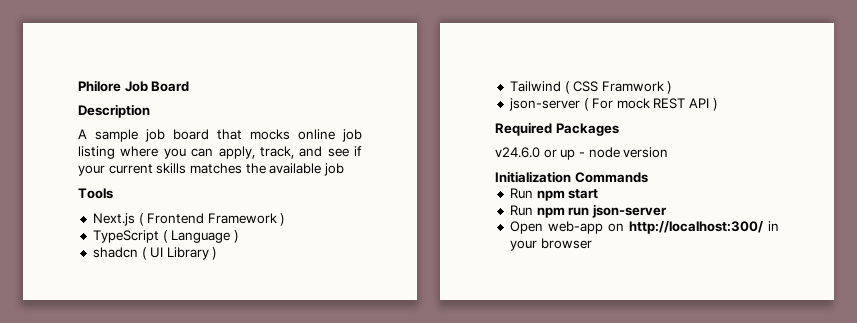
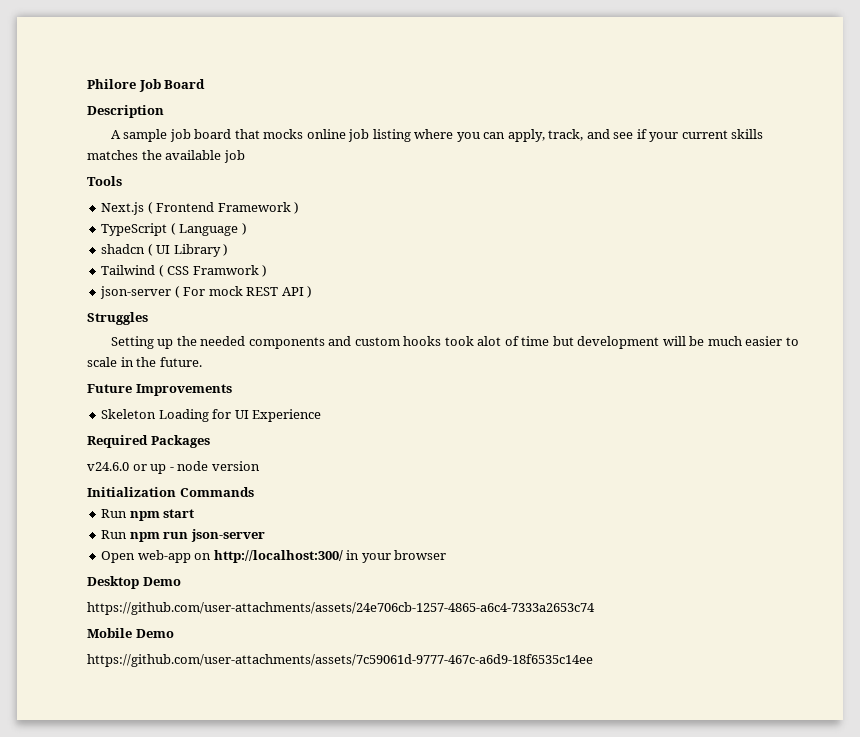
+ Struggles
+ Setting up the needed components and custom hooks took alot of time but development will be much easier to scale in the future.
+ Future Improvements
+ Skeleton Loading for UI Experience
+ Desktop Demo
+ https://github.com/user-attachments/assets/24e706cb-1257-4865-a6c4-7333a2653c74
+ Mobile Demo
+ https://github.com/user-attachments/assets/7c59061d-9777-467c-a6d9-18f6535c14ee

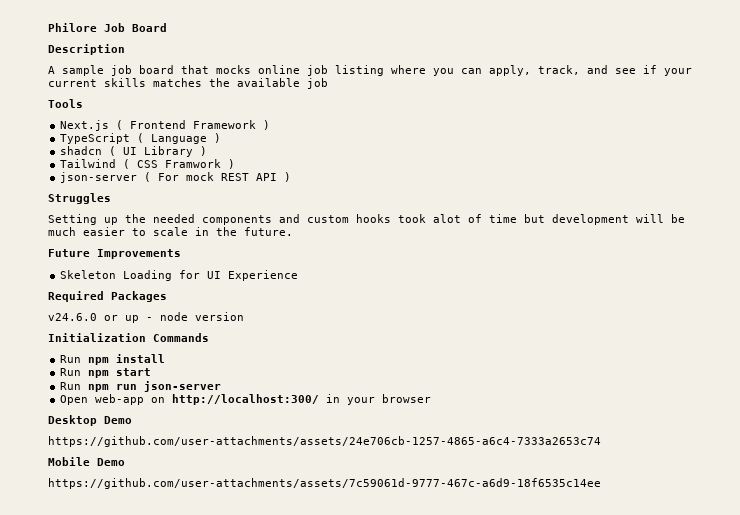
+ Run npm install

